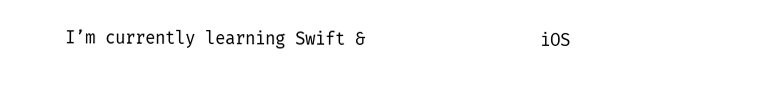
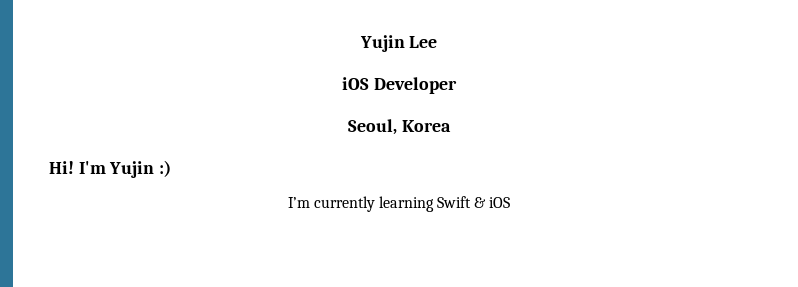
+ Yujin Lee
+ iOS Developer
+ Seoul, Korea
+ Hi! I'm Yujin :)

